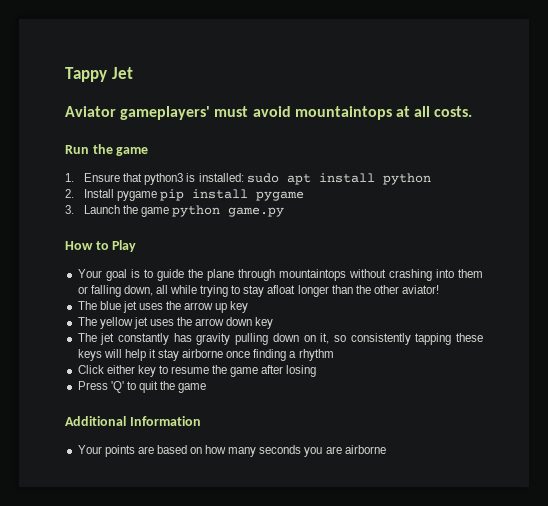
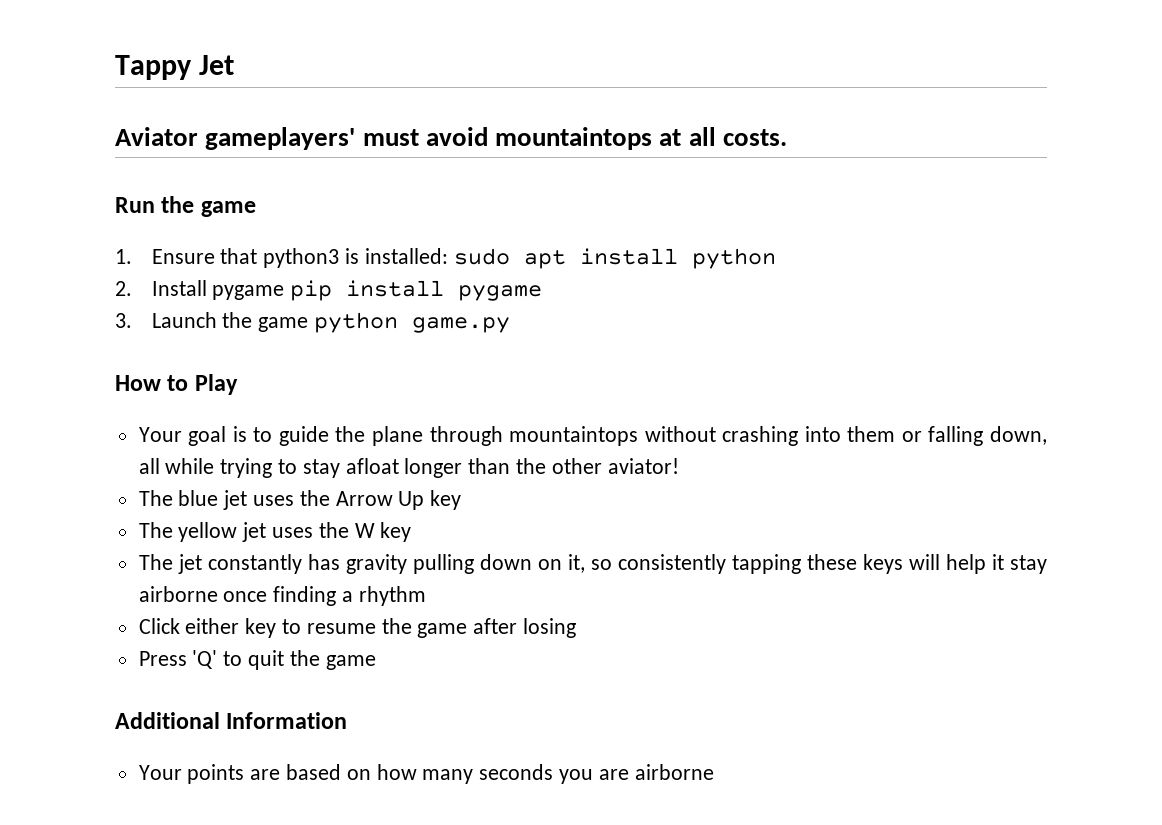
- The blue jet uses the arrow up key
+ The blue jet uses the Arrow Up key
- The yellow jet uses the arrow down key
+ The yellow jet uses the W key

